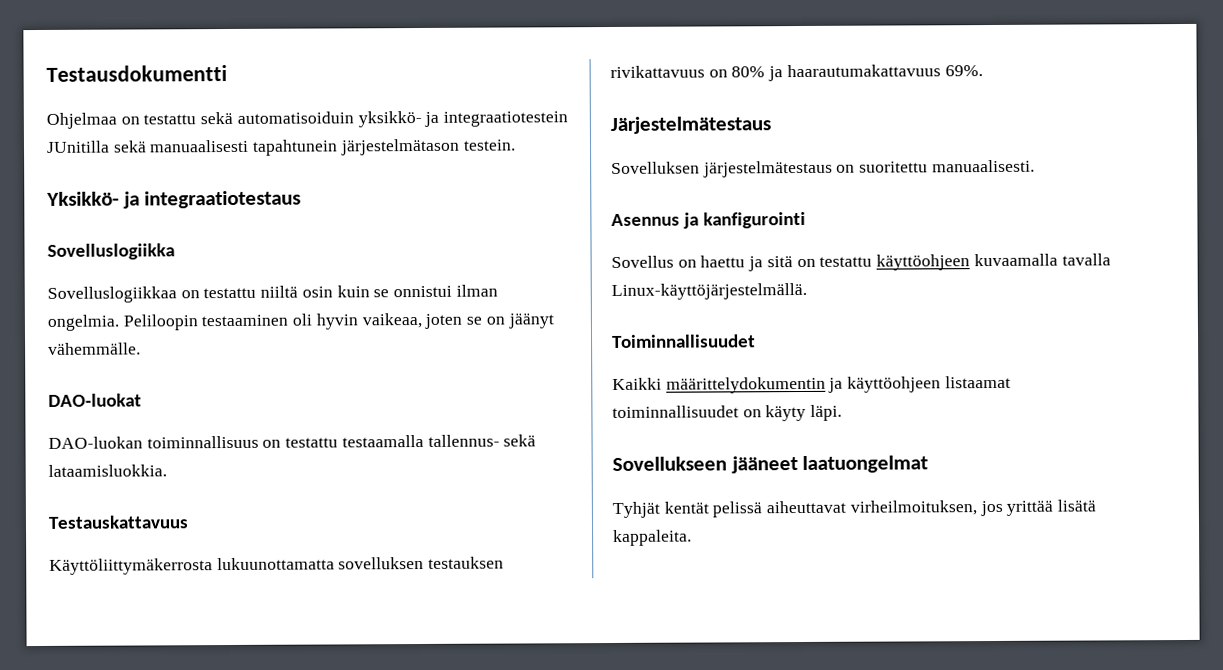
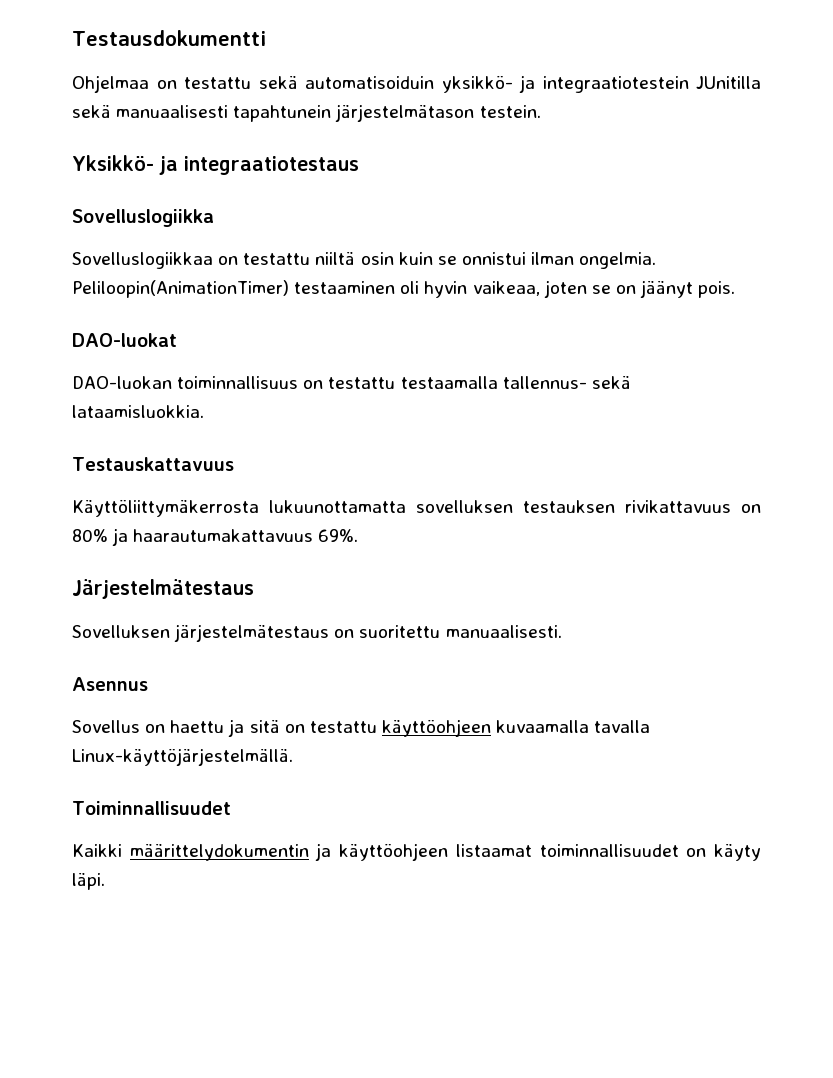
- Peliloopin testaaminen oli hyvin vaikeaa, joten se on jäänyt vähemmälle.
+ Peliloopin(AnimationTimer) testaaminen oli hyvin vaikeaa, joten se on jäänyt pois.
- Asennus ja kanfigurointi
+ Asennus
- Sovellukseen jääneet laatuongelmat
- Tyhjät kentät pelissä aiheuttavat virheilmoituksen, jos yrittää lisätä kappaleita.

